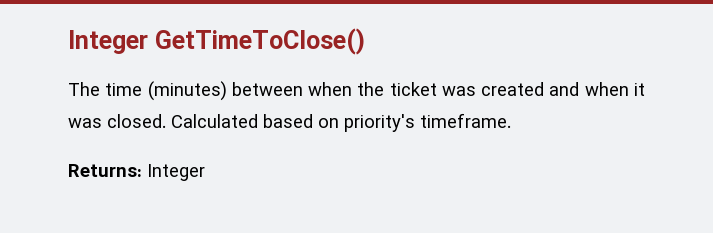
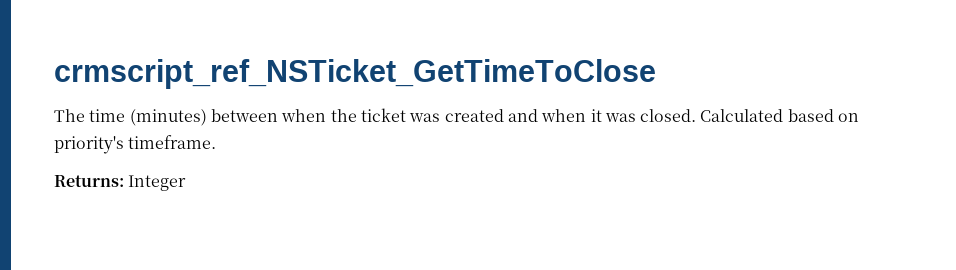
- Integer GetTimeToClose()
+ crmscript_ref_NSTicket_GetTimeToClose

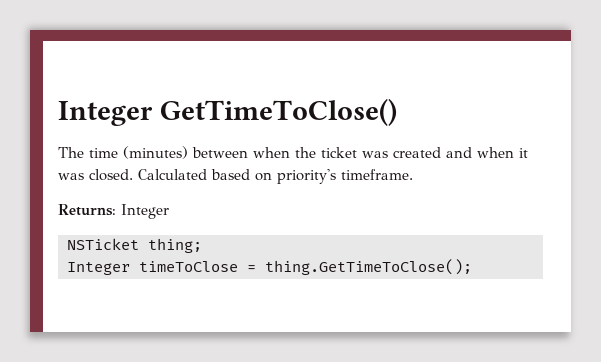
- crmscript_ref_NSTicket_GetTimeToClose
+ Integer GetTimeToClose()
+ NSTicket thing;
+ Integer timeToClose = thing.GetTimeToClose();

